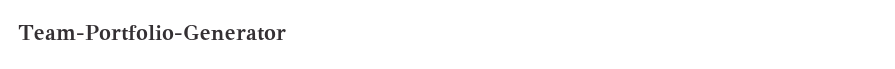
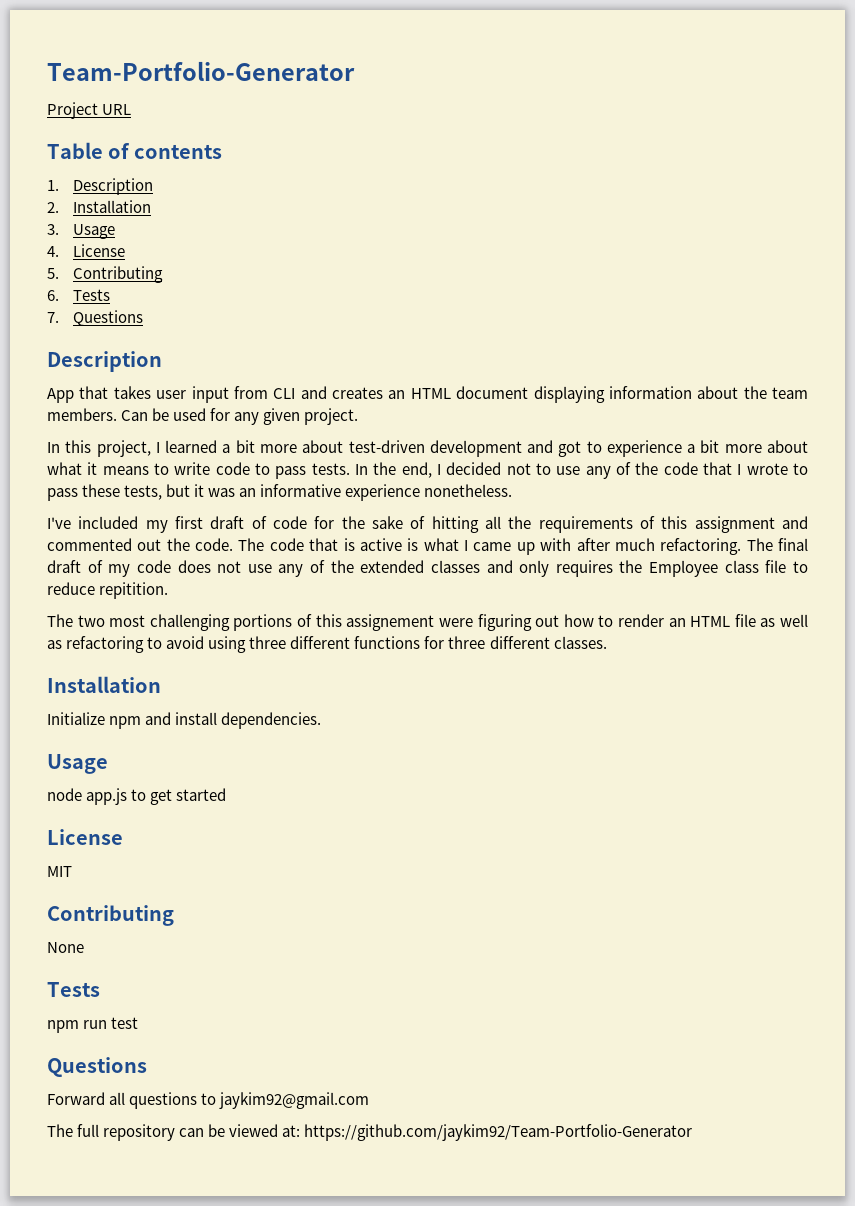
+ Project URL
+ Table of contents
+ 1. Description
+ 2. Installation
+ 3. Usage
+ 4. License
+ 5. Contributing
+ 6. Tests
+ 7. Questions
+ Description
+ App that takes user input from CLI and creates an HTML document displaying information about the team members. Can be used for any given project.
+ In this project, I learned a bit more about test-driven development and got to experience a bit more about what it means to write code to pass tests. In the end, I decided not to use any of the code that I wrote to pass these tests, but it was an informative experience nonetheless.
+ I've included my first draft of code for the sake of hitting all the requirements of this assignment and commented out the code. The code that is active is what I came up with after much refactoring. The final draft of my code does not use any of the extended classes and only requires the Employee class file to reduce repitition.
+ The two most challenging portions of this assignement were figuring out how to render an HTML file as well as refactoring to avoid using three different functions for three different classes.
+ Installation
+ Initialize npm and install dependencies.
+ Usage
+ node app.js to get started
+ License
+ MIT
+ Contributing
+ None
+ Tests
+ npm run test
+ Questions
+ Forward all questions to jaykim92@gmail.com
+ The full repository can be viewed at: https://github.com/jaykim92/Team-Portfolio-Generator

